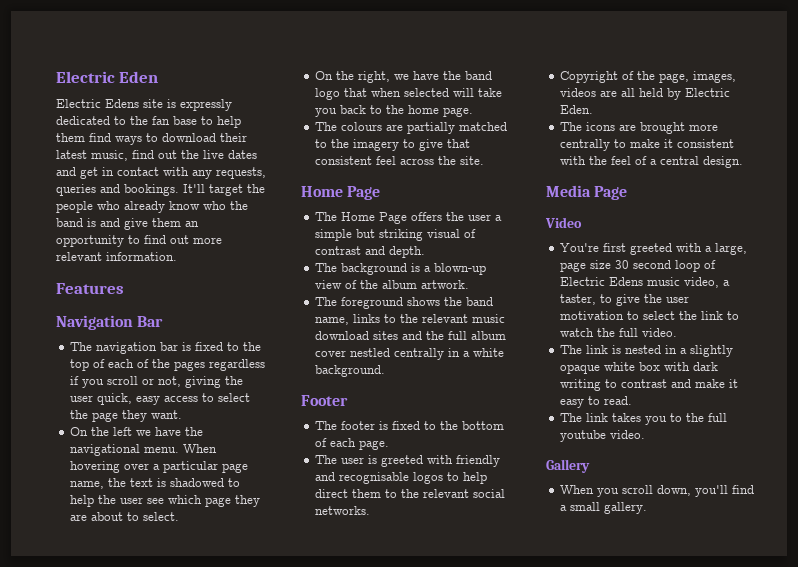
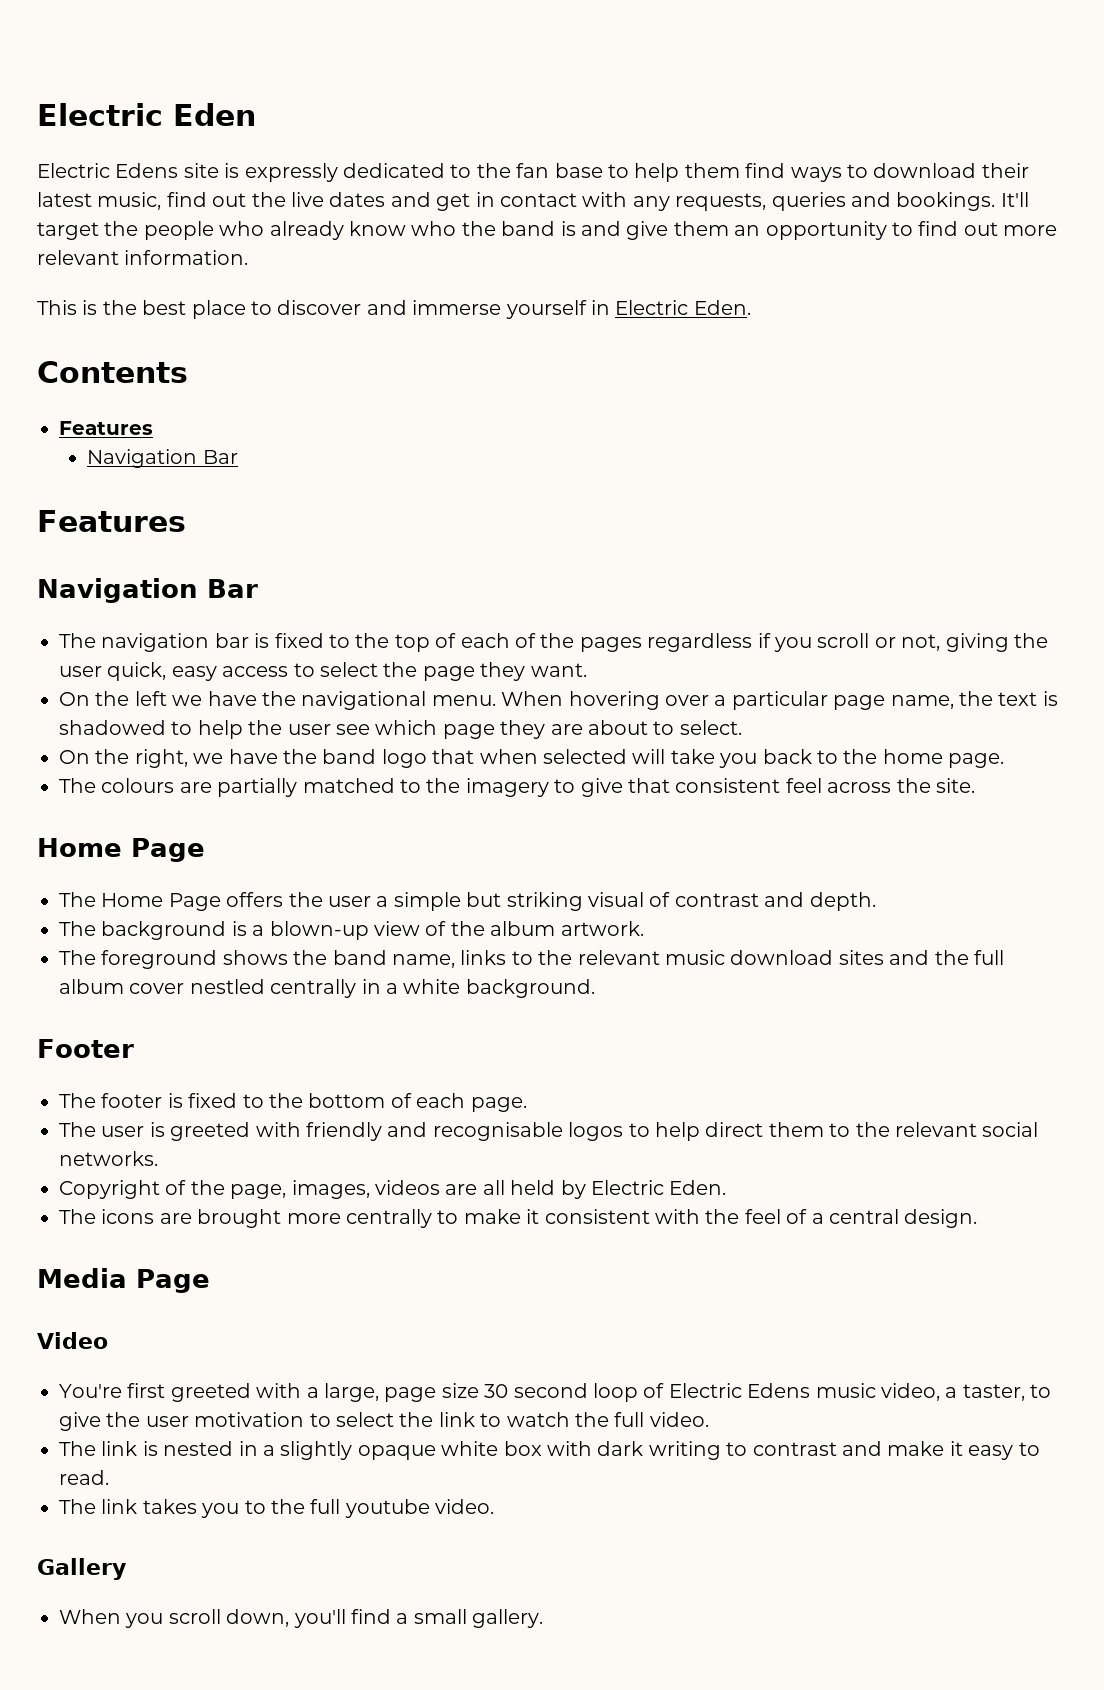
+ This is the best place to discover and immerse yourself in Electric Eden.
+ Contents
+ Features
+ Navigation Bar

